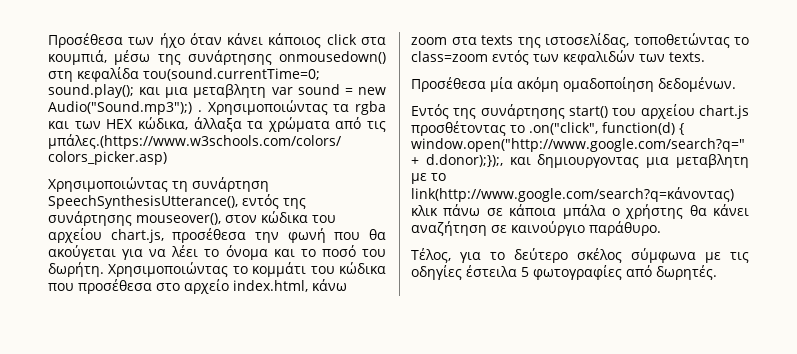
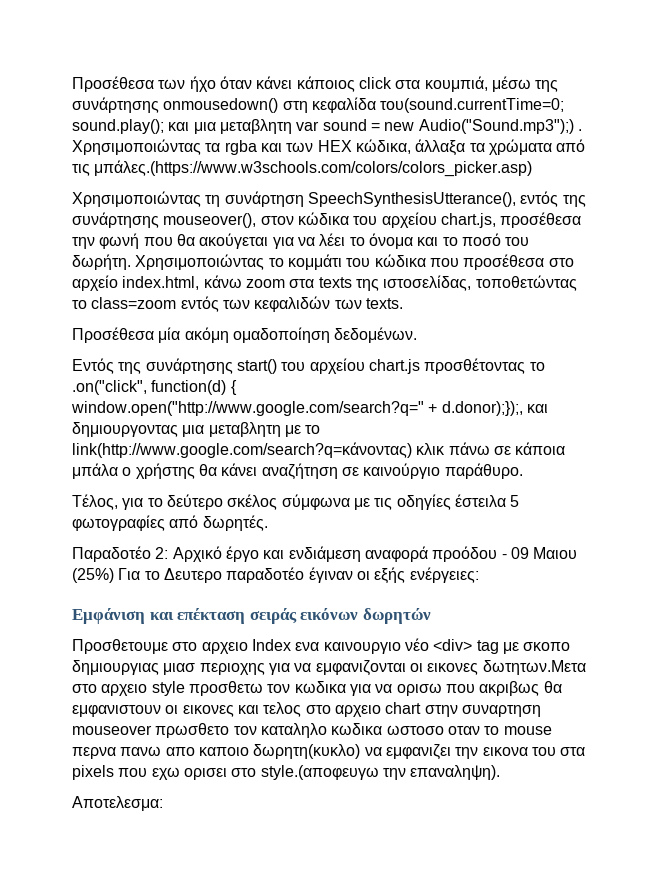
+ Παραδοτέο 2: Αρχικό έργο και ενδιάμεση αναφορά προόδου - 09 Μαιου (25%) Για το Δευτερο παραδοτέο έγιναν οι εξής ενέργειες:
+ Εμφάνιση και επέκταση σειράς εικόνων δωρητών
+ Προσθετουμε στο αρχειο Index ενα καινουργιο νέο <div> tag με σκοπο δημιουργιας μιασ περιοχης για να εμφανιζονται οι εικονες δωτητων.Μετα στο αρχειο style προσθετω τον κωδικα για να ορισω που ακριβως θα εμφανιστουν οι εικονες και τελος στο αρχειο chart στην συναρτηση mouseover πρωσθετο τον καταληλο κωδικα ωστοσο οταν το mouse περνα πανω απο καποιο δωρητη(κυκλο) να εμφανιζει την εικονα του στα pixels που εχω ορισει στο style.(αποφευγω την επαναληψη).
+ Αποτελεσμα:

